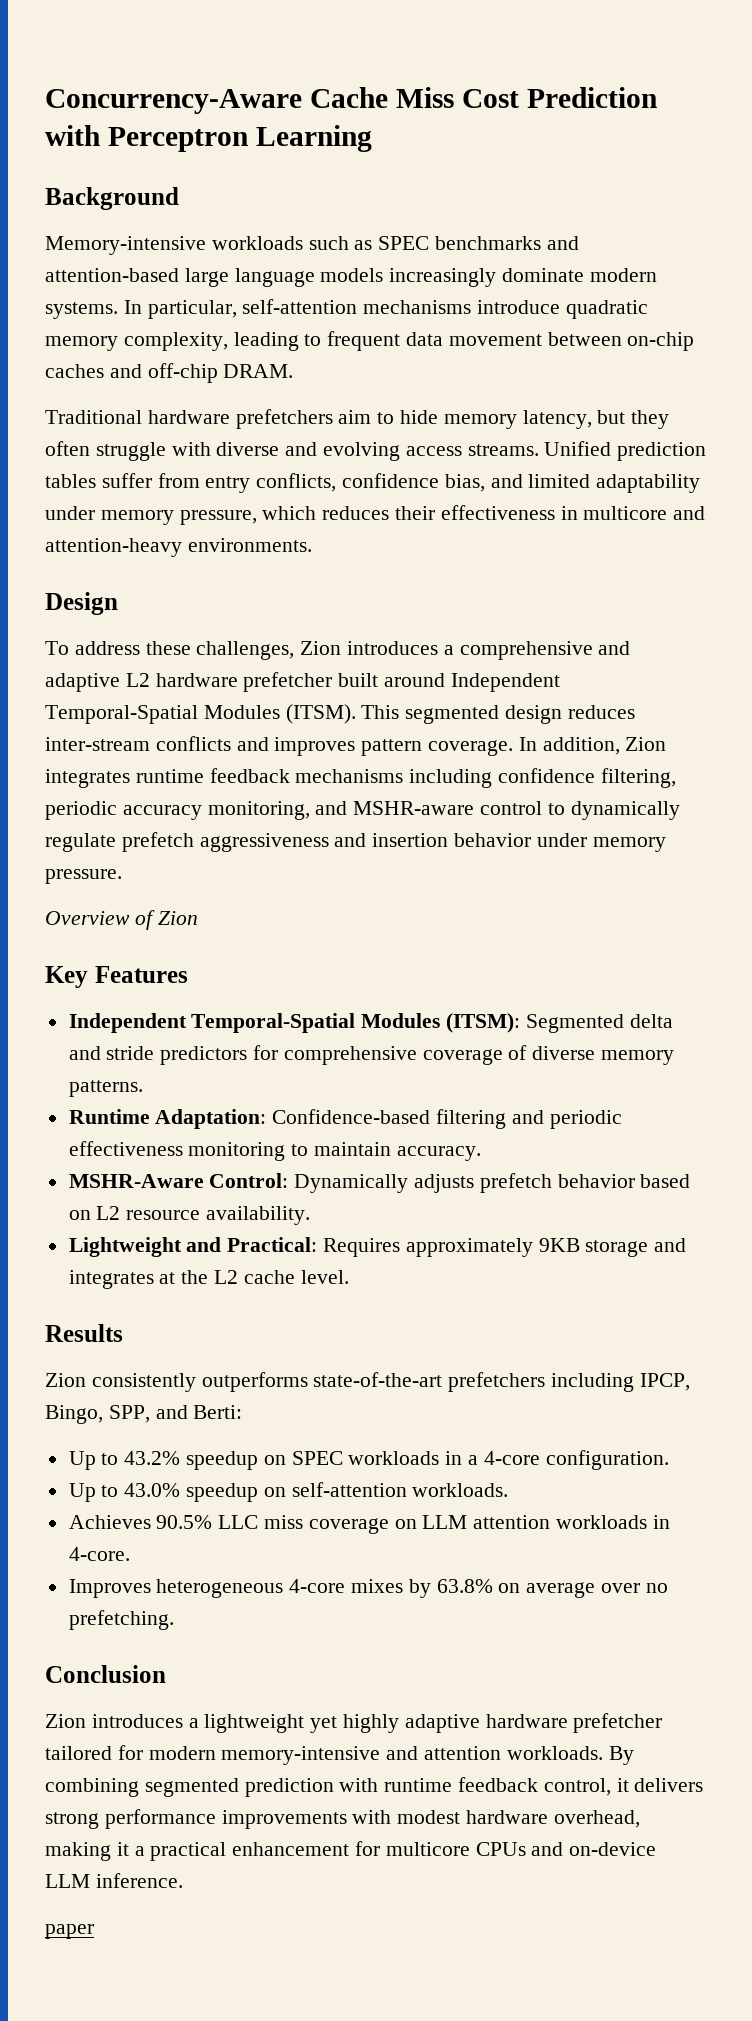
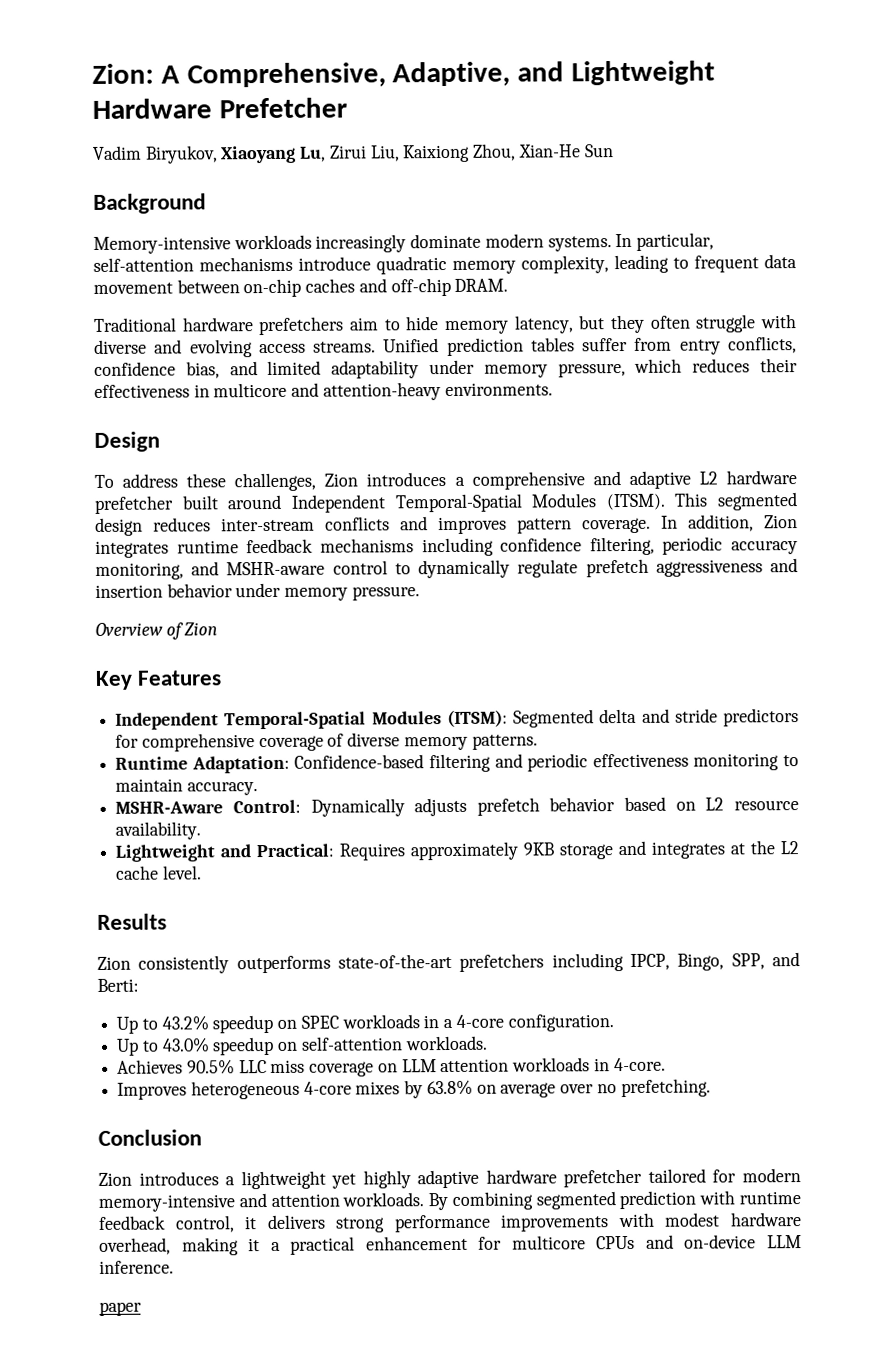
- Concurrency-Aware Cache Miss Cost Prediction with Perceptron Learning
+ Zion: A Comprehensive, Adaptive, and Lightweight Hardware Prefetcher
+ Vadim Biryukov, Xiaoyang Lu, Zirui Liu, Kaixiong Zhou, Xian-He Sun
  Background
- Memory-intensive workloads such as SPEC benchmarks and attention-based large language models increasingly dominate modern systems.
+ Memory-intensive workloads increasingly dominate modern systems.

